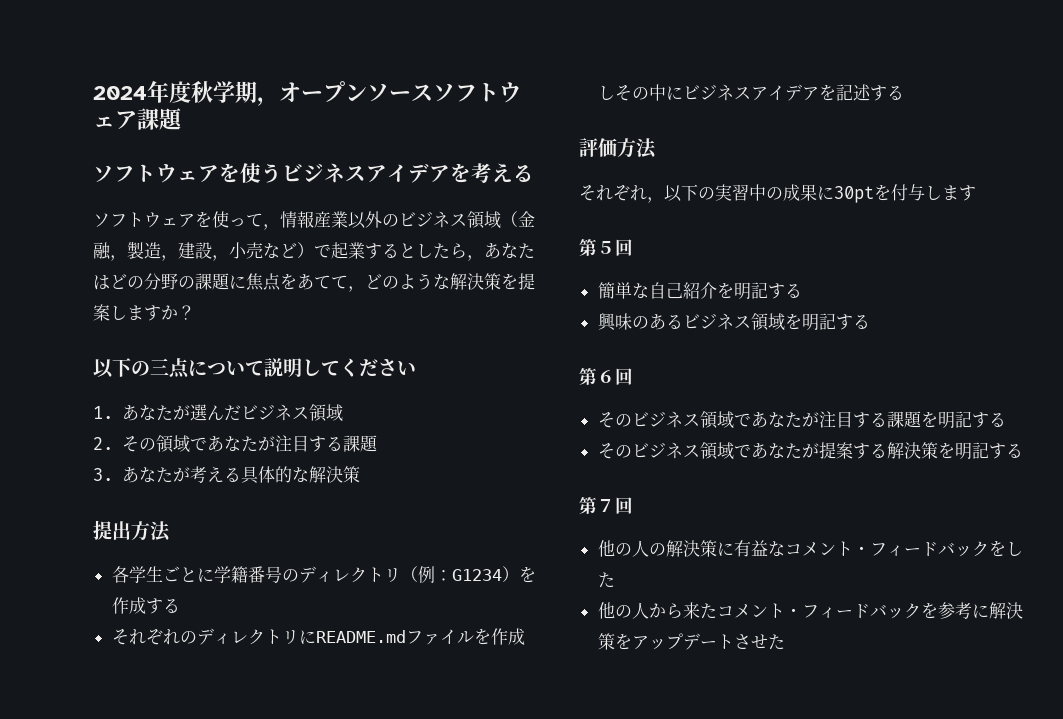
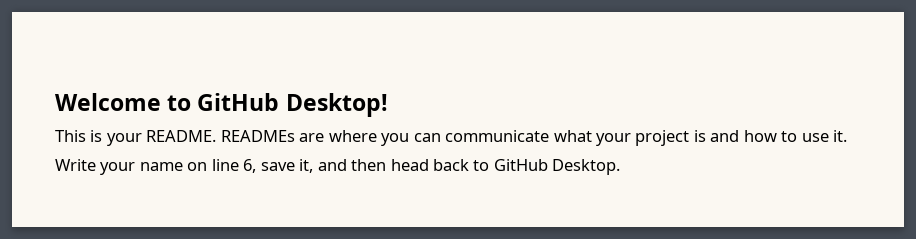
- 2024年度秋学期，オープンソースソフトウェア課題
- ソフトウェアを使うビジネスアイデアを考える
- ソフトウェアを使って，情報産業以外のビジネス領域（金融，製造，建設，小売など）で起業するとしたら，あなたはどの分野の課題に焦点をあてて，どのような解決策を提案しますか？
- 以下の三点について説明してください
- 1.あなたが選んだビジネス領域
- 2.その領域であなたが注目する課題
- 3.あなたが考える具体的な解決策
- 提出方法
- 各学生ごとに学籍番号のディレクトリ（例：G1234）を作成する
- それぞれのディレクトリにREADME.mdファイルを作成しその中にビジネスアイデアを記述する
- 評価方法
- それぞれ，以下の実習中の成果に30ptを付与します
- 第５回
- 簡単な自己紹介を明記する
- 興味のあるビジネス領域を明記する
- 第６回
- そのビジネス領域であなたが注目する課題を明記する
- そのビジネス領域であなたが提案する解決策を明記する
- 第７回
- 他の人の解決策に有益なコメント・フィードバックをした
- 他の人から来たコメント・フィードバックを参考に解決策をアップデートさせた
+ Welcome to GitHub Desktop!
+ This is your README. READMEs are where you can communicate what your project is and how to use it.
+ Write your name on line 6, save it, and then head back to GitHub Desktop.

